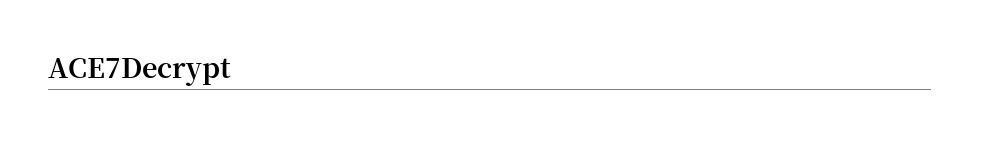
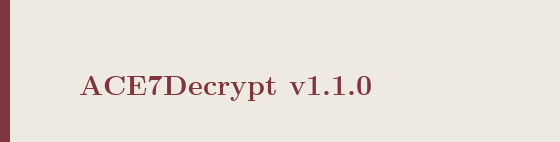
- ACE7Decrypt
+ ACE7Decrypt v1.1.0

